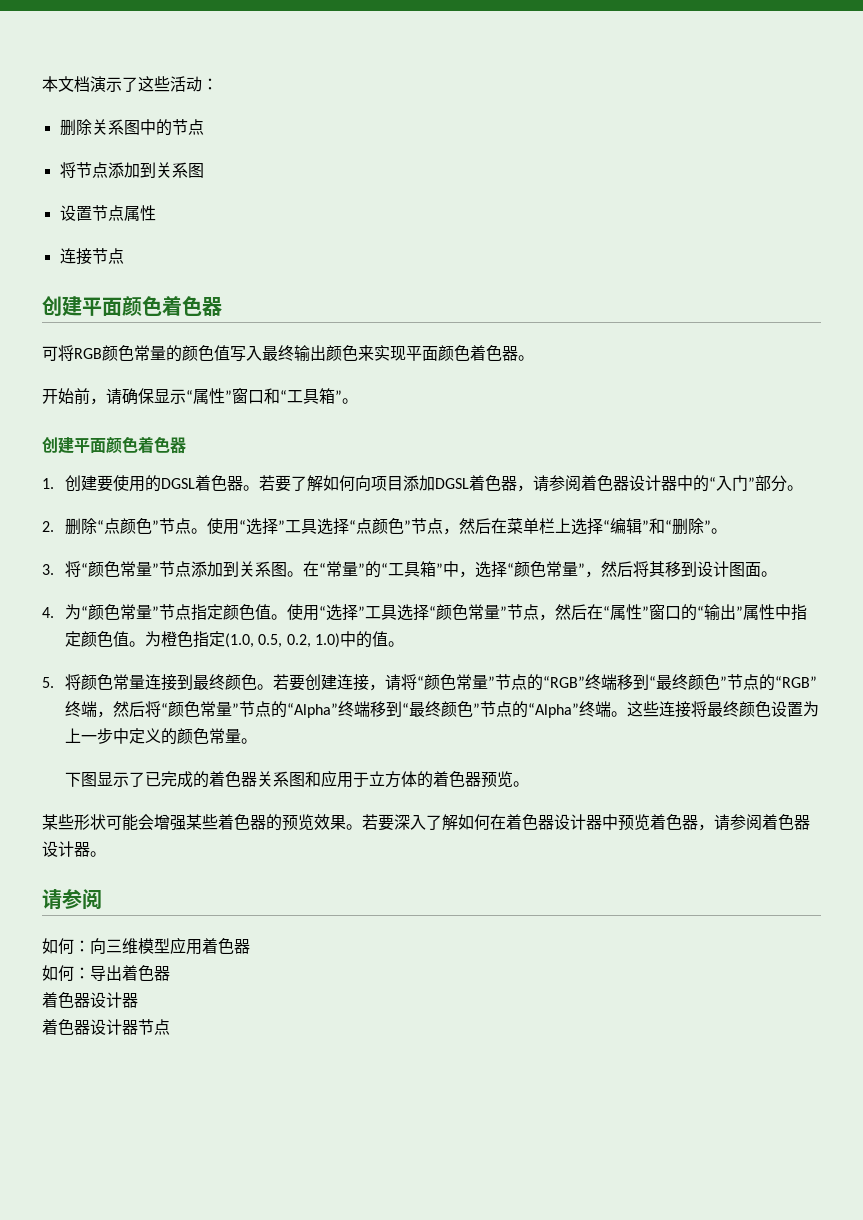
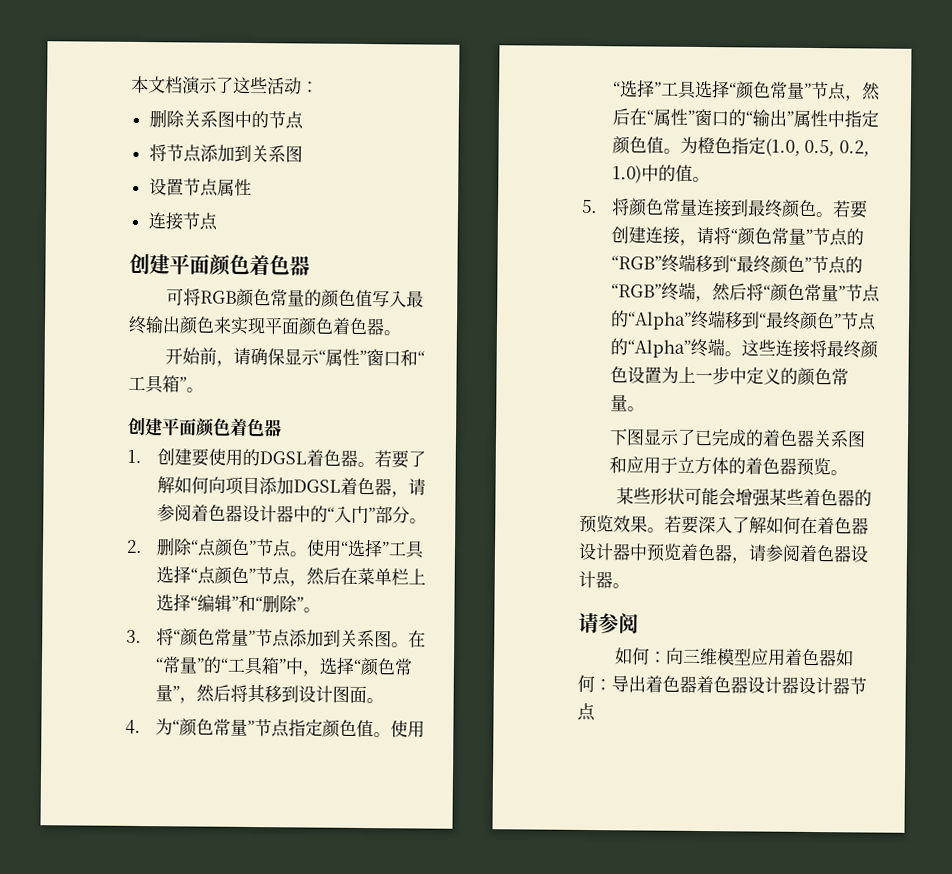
- 如何：向三维模型应用着色器
- 如何：导出着色器
- 着色器设计器
- 着色器设计器节点
+ 如何：向三维模型应用着色器如何：导出着色器着色器设计器设计器节点

